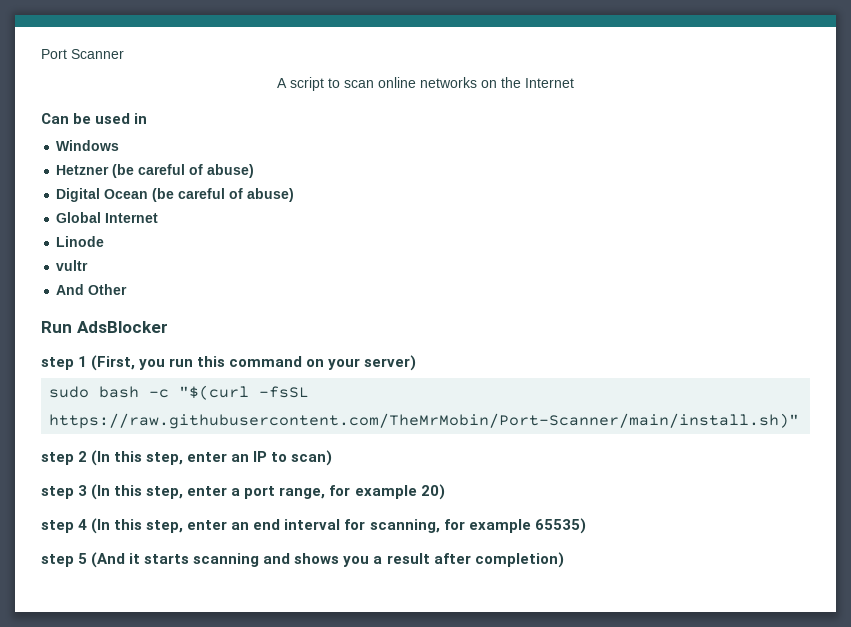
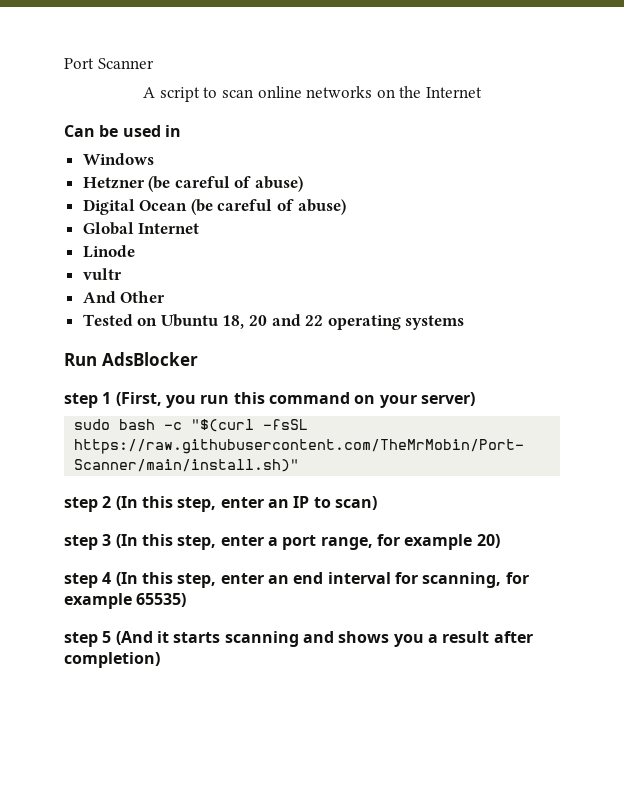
+ Tested on Ubuntu 18, 20 and 22 operating systems

